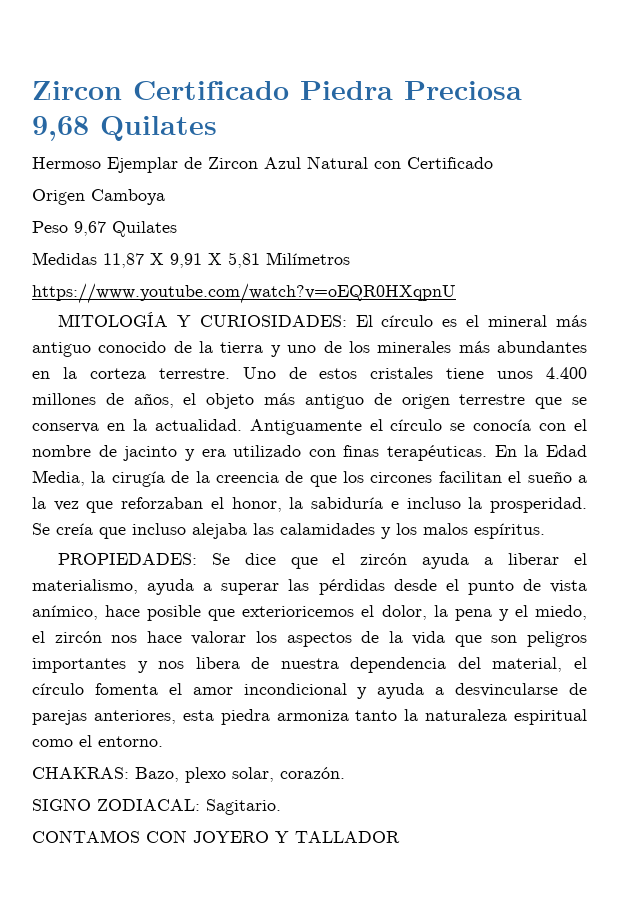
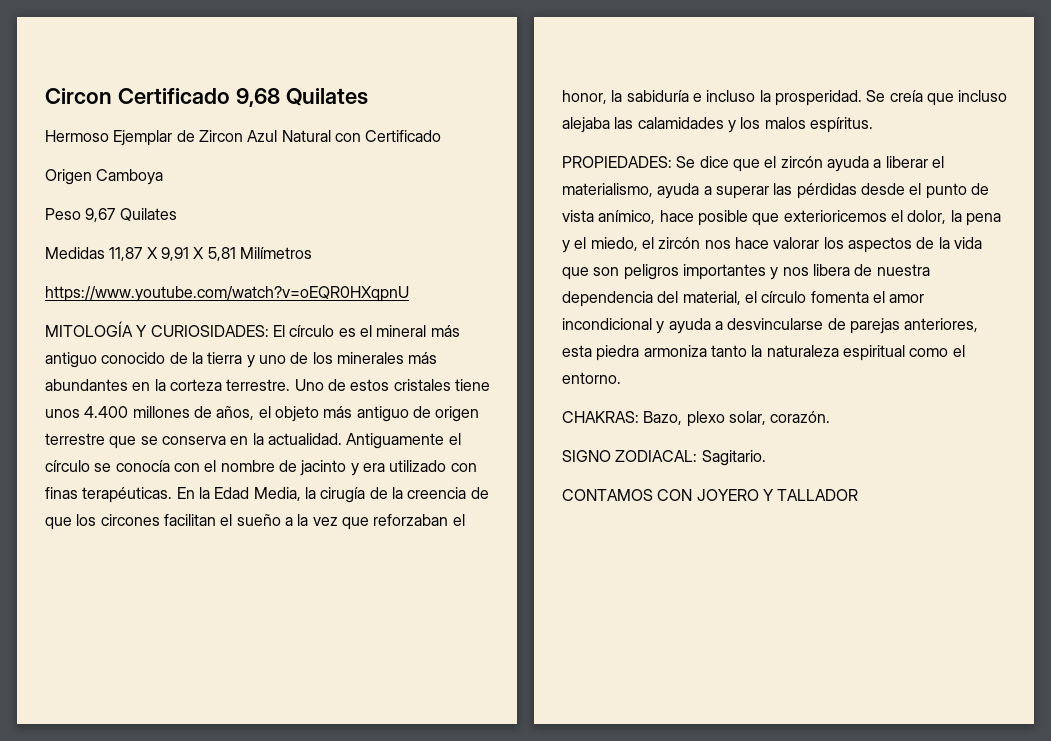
- Zircon Certificado Piedra Preciosa 9,68 Quilates
+ Circon Certificado 9,68 Quilates

